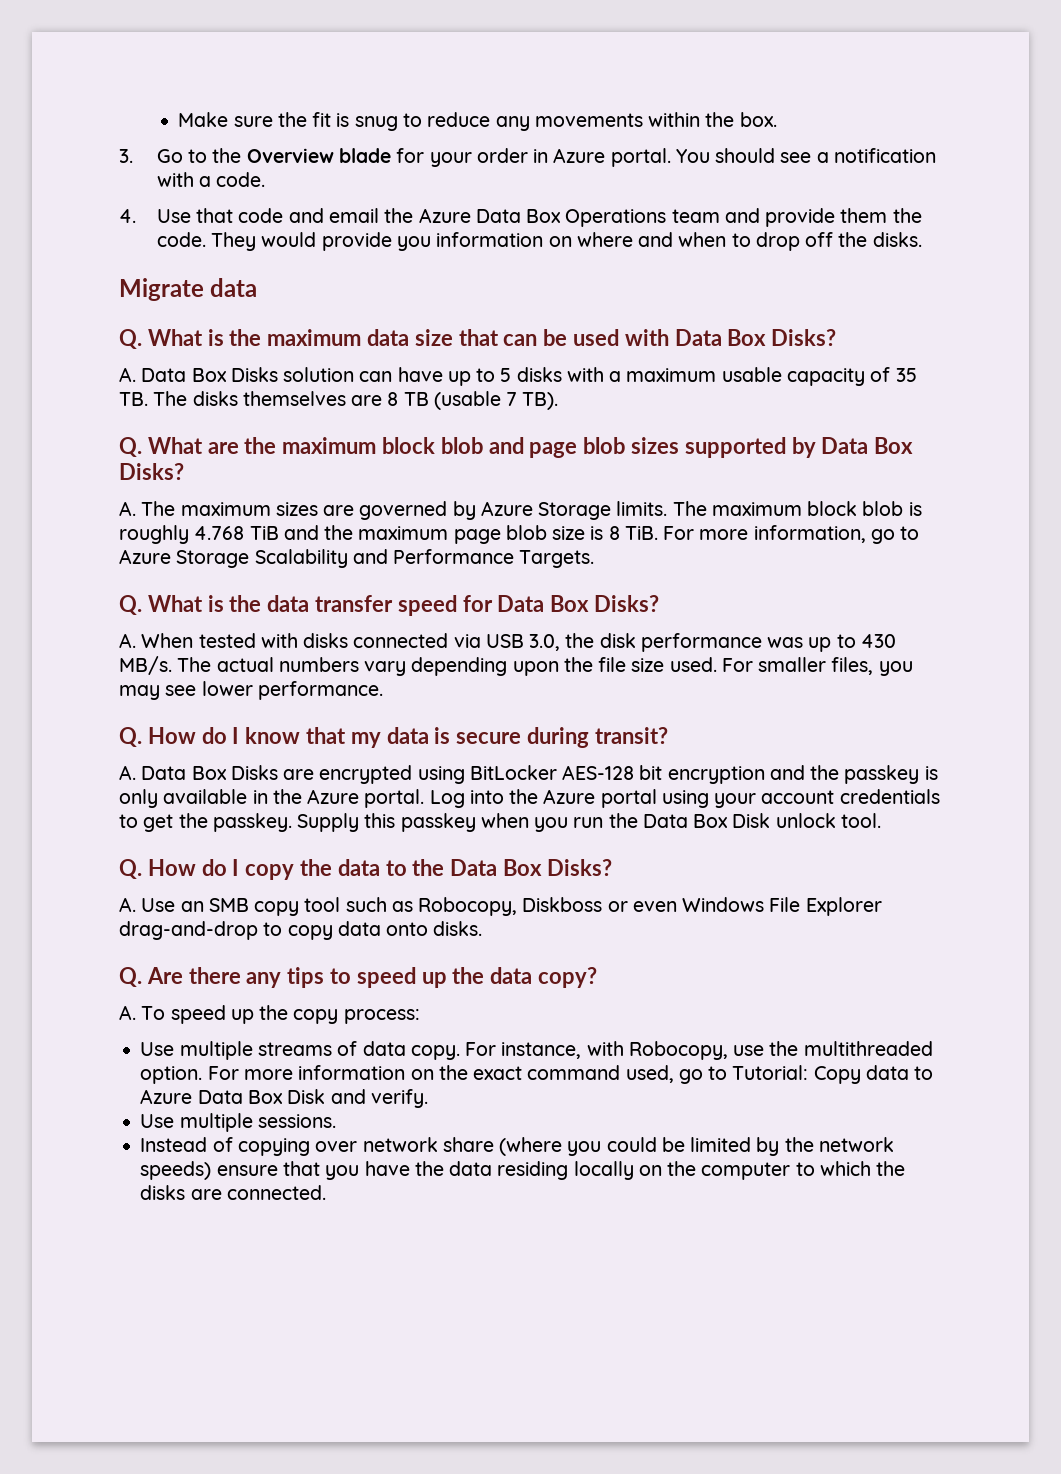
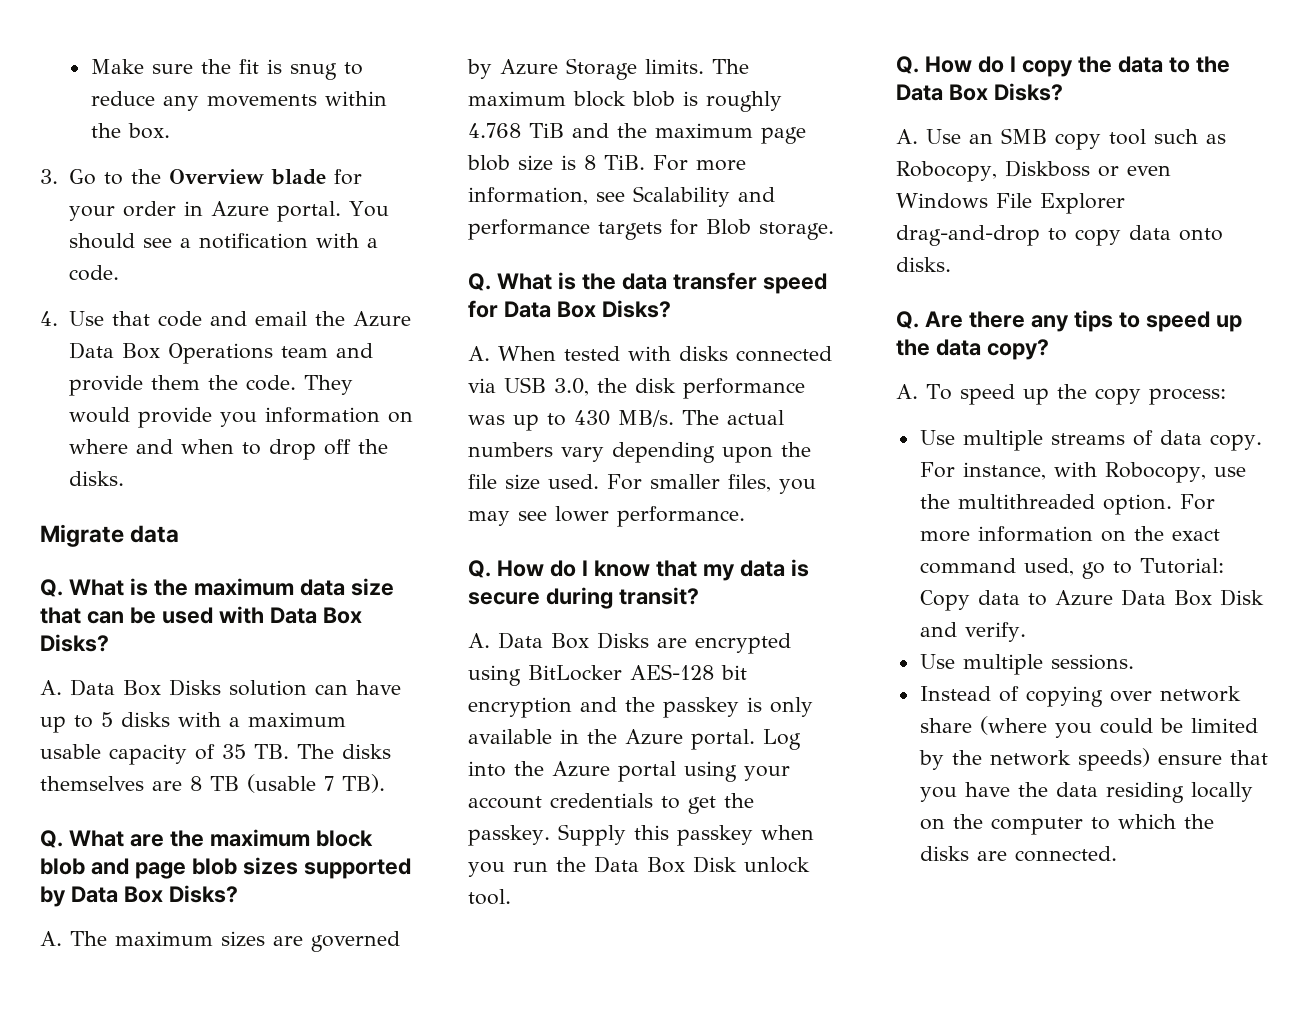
- The maximum block blob is roughly 4.768 TiB and the maximum page blob size is 8 TiB. For more information, go to Azure Storage Scalability and Performance Targets.
+ The maximum block blob is roughly 4.768 TiB and the maximum page blob size is 8 TiB. For more information, see Scalability and performance targets for Blob storage.

